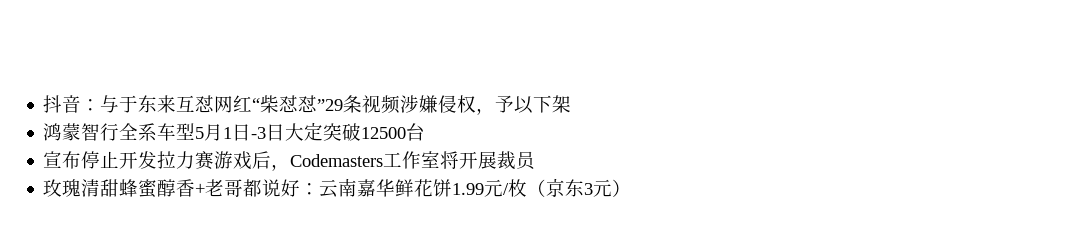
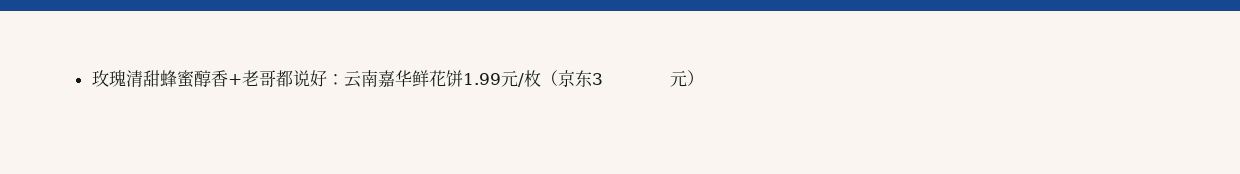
- 抖音：与于东来互怼网红“柴怼怼”29条视频涉嫌侵权，予以下架
- 鸿蒙智行全系车型5月1日-3日大定突破12500台
- 宣布停止开发拉力赛游戏后，Codemasters工作室将开展裁员

